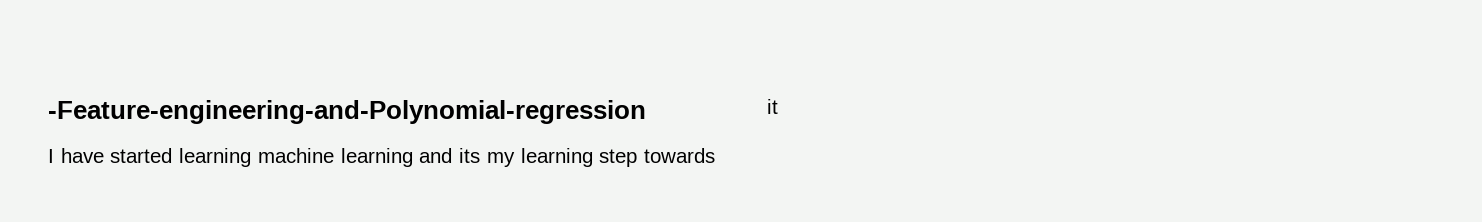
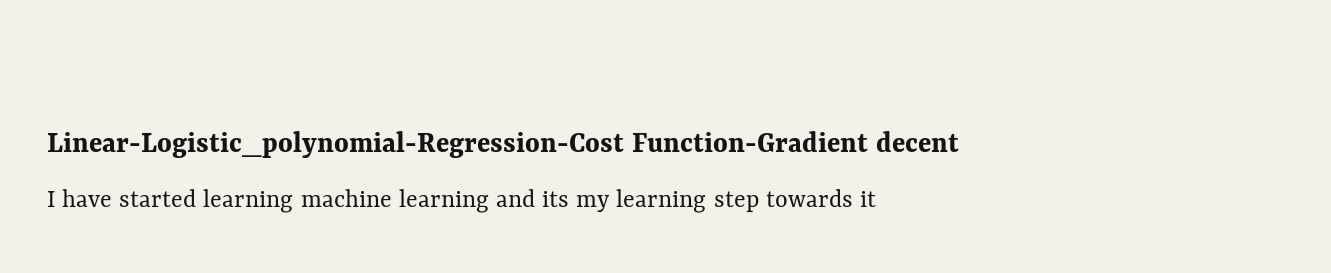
- -Feature-engineering-and-Polynomial-regression
+ Linear-Logistic_polynomial-Regression-Cost Function-Gradient decent

